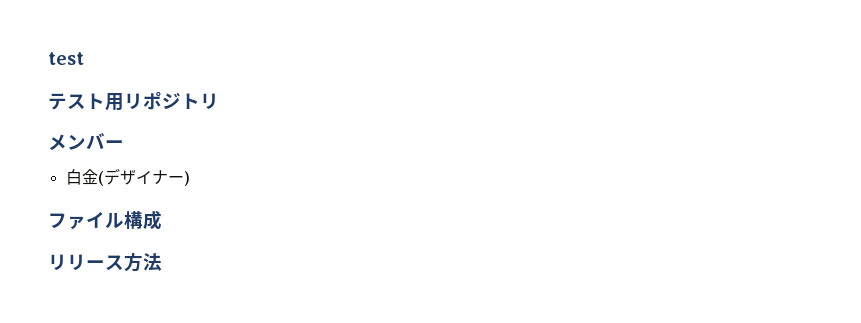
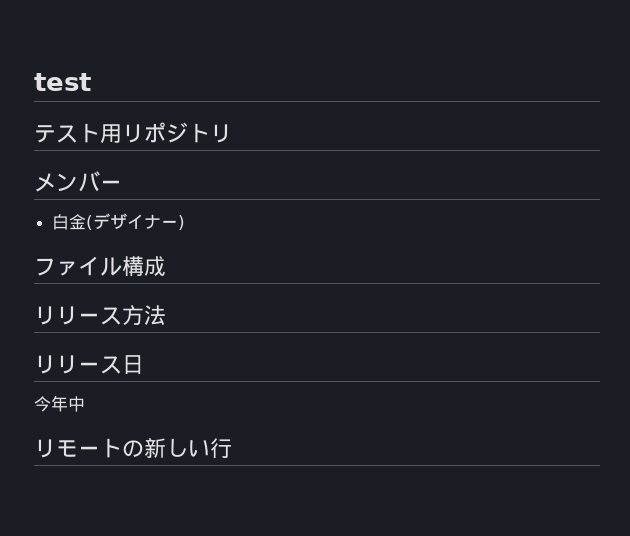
+ リリース日
+ 今年中
+ リモートの新しい行

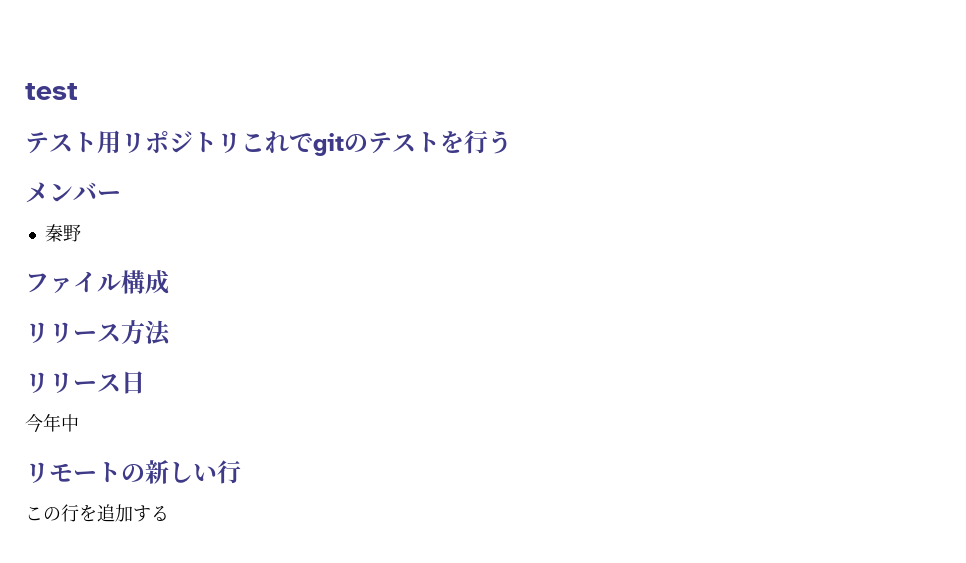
- テスト用リポジトリ
+ テスト用リポジトリこれでgitのテストを行う
  メンバー
- 白金(デザイナー)
+ 秦野
+ この行を追加する

